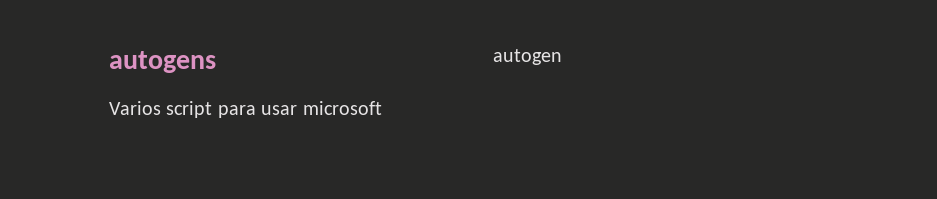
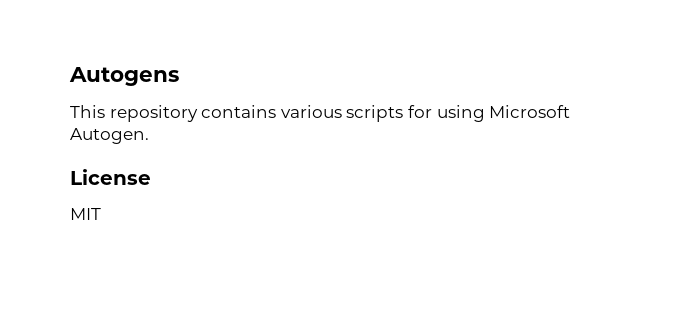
- autogens
- Varios script para usar microsoft autogen
+ Autogens
+ This repository contains various scripts for using Microsoft Autogen.
+ License
+ MIT

